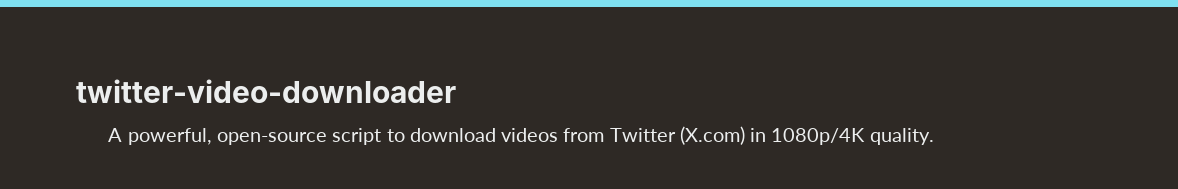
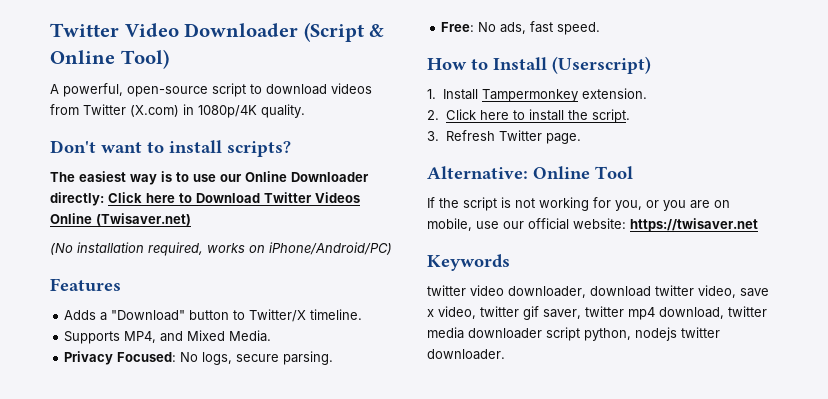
- twitter-video-downloader
+ Twitter Video Downloader (Script & Online Tool)
+ Don't want to install scripts?
+ The easiest way is to use our Online Downloader directly: Click here to Download Twitter Videos Online (Twisaver.net)
+ (No installation required, works on iPhone/Android/PC)
+ Features
+ Adds a "Download" button to Twitter/X timeline.
+ Supports MP4, and Mixed Media.
+ Privacy Focused: No logs, secure parsing.
+ Free: No ads, fast speed.
+ How to Install (Userscript)
+ 1. Install Tampermonkey extension.
+ 2. Click here to install the script.
+ 3. Refresh Twitter page.
+ Alternative: Online Tool
+ If the script is not working for you, or you are on mobile, use our official website: https://twisaver.net
+ Keywords
+ twitter video downloader, download twitter video, save x video, twitter gif saver, twitter mp4 download, twitter media downloader script python, nodejs twitter downloader.

